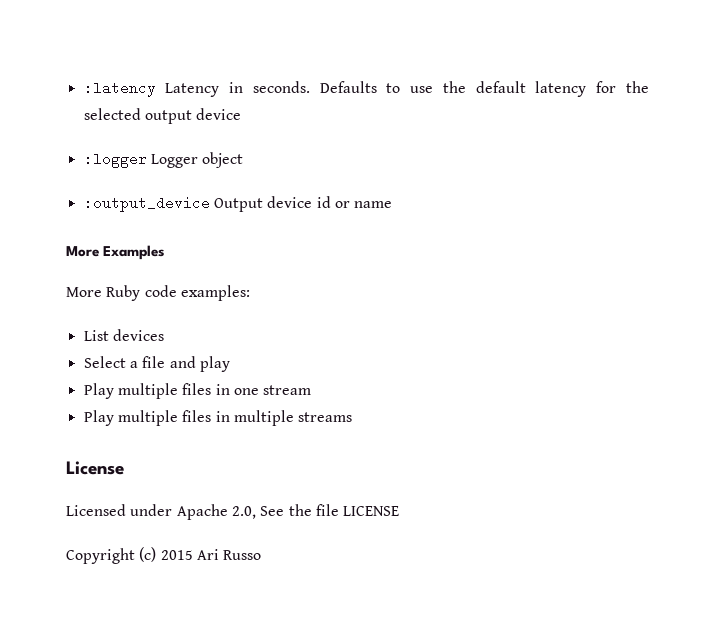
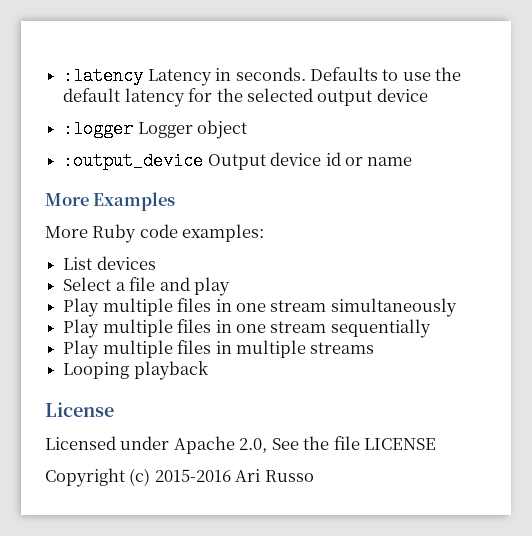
- Play multiple files in one stream
+ Play multiple files in one stream simultaneously
+ Play multiple files in one stream sequentially
+ Looping playback
- Copyright (c) 2015 Ari Russo
+ Copyright (c) 2015-2016 Ari Russo

